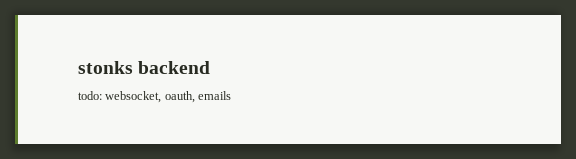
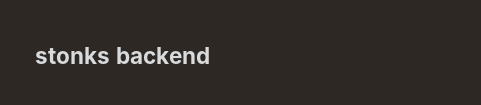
- todo: websocket, oauth, emails

